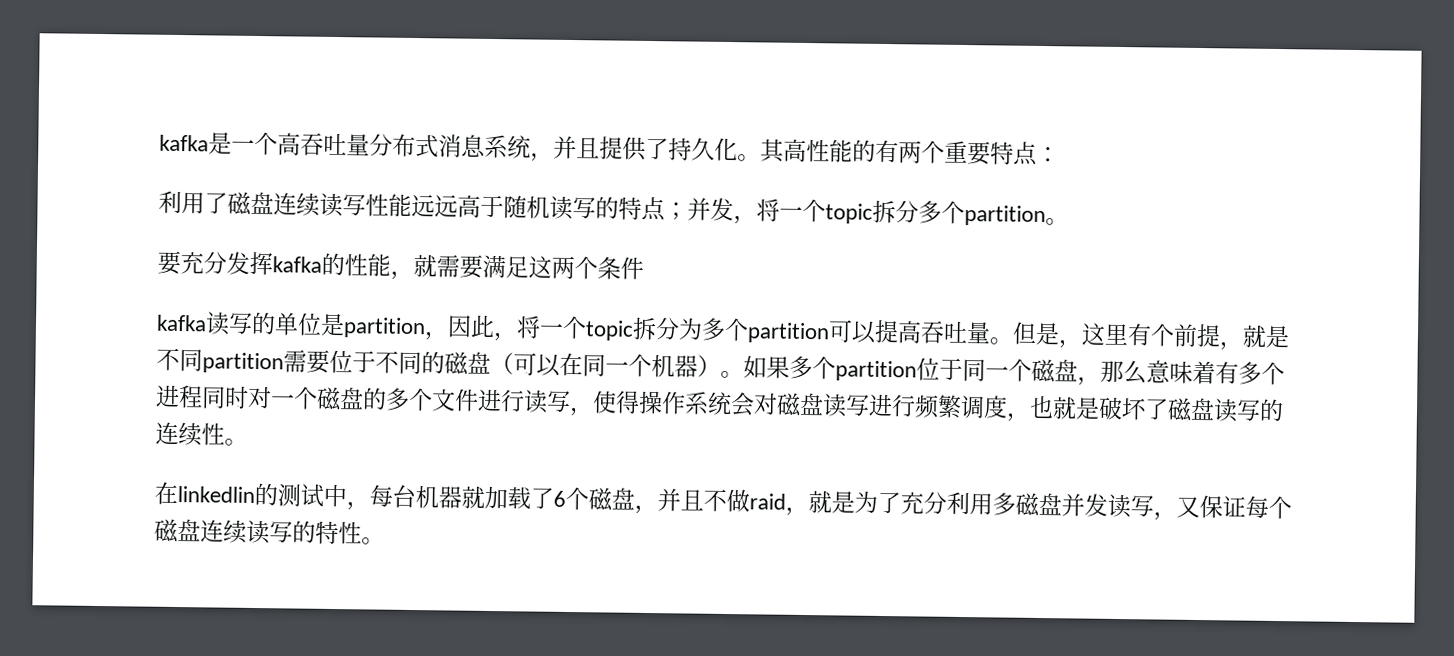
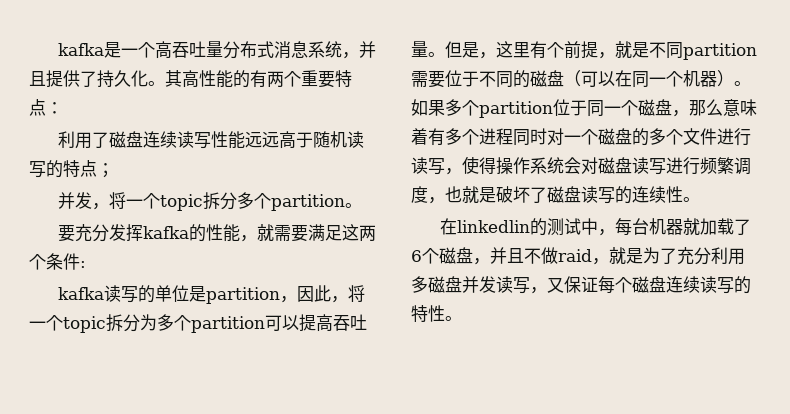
- 利用了磁盘连续读写性能远远高于随机读写的特点；并发，将一个topic拆分多个partition。
+ 利用了磁盘连续读写性能远远高于随机读写的特点；
+ 并发，将一个topic拆分多个partition。
- 要充分发挥kafka的性能，就需要满足这两个条件
+ 要充分发挥kafka的性能，就需要满足这两个条件:

